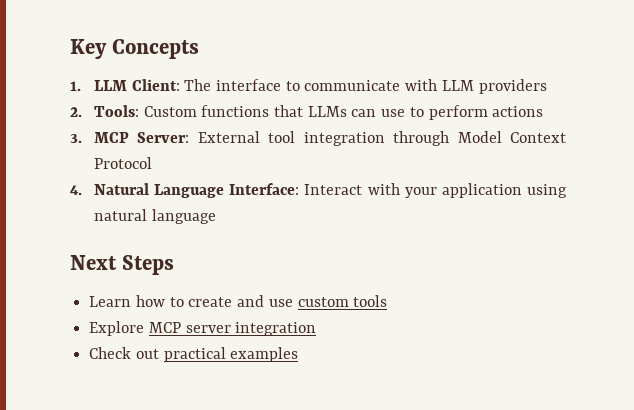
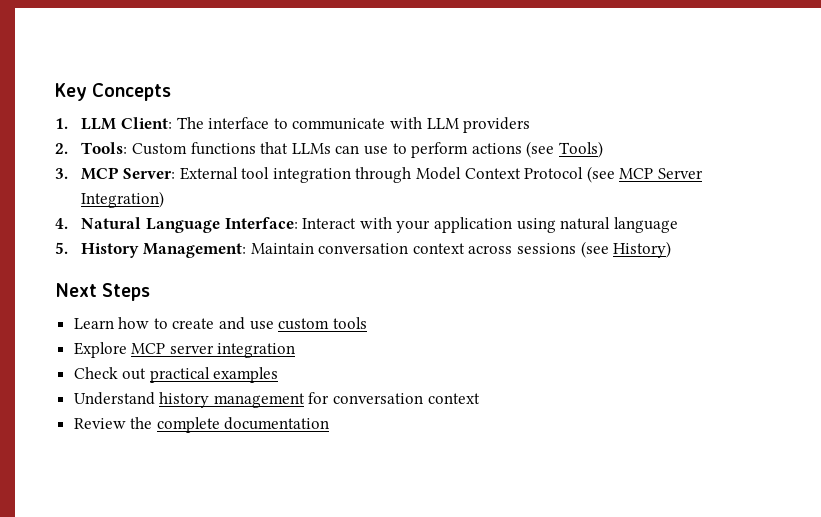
- 2. Tools: Custom functions that LLMs can use to perform actions
+ 2. Tools: Custom functions that LLMs can use to perform actions (see Tools)
- 3. MCP Server: External tool integration through Model Context Protocol
+ 3. MCP Server: External tool integration through Model Context Protocol (see MCP Server Integration)
+ 5. History Management: Maintain conversation context across sessions (see History)
+ Understand history management for conversation context
+ Review the complete documentation

